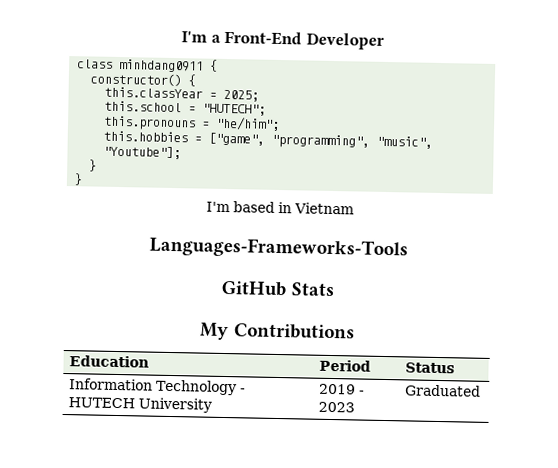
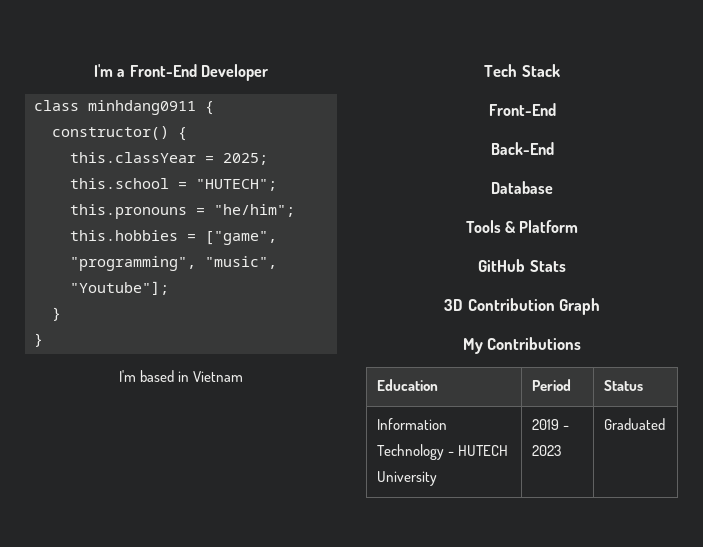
- Languages-Frameworks-Tools
+ Tech Stack
+ Front-End
+ Back-End
+ Database
+ Tools & Platform
+ 3D Contribution Graph

